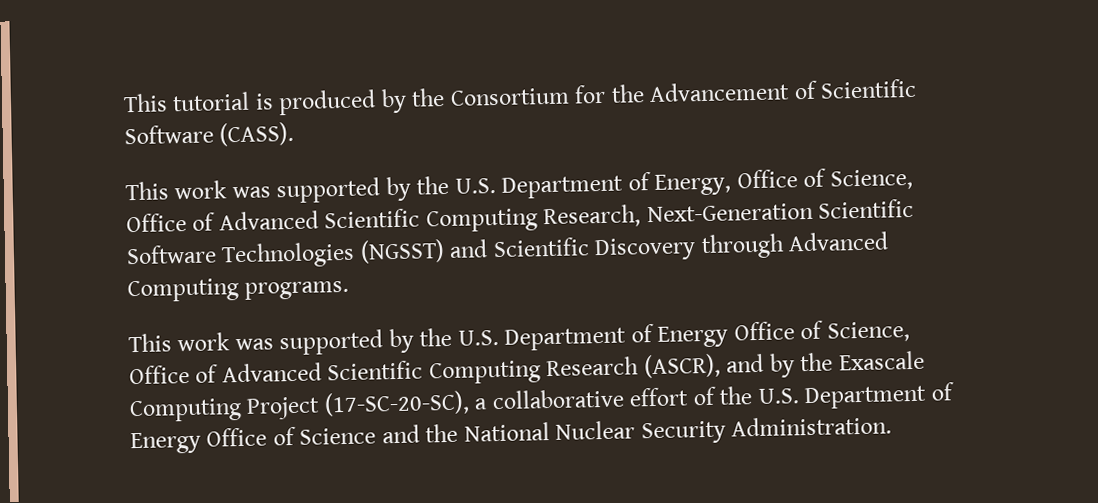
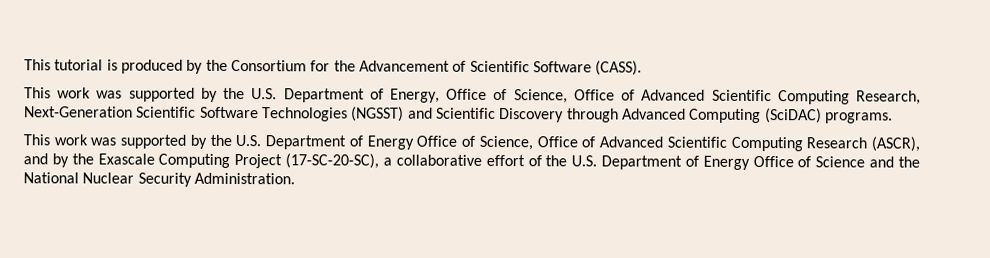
- This work was supported by the U.S. Department of Energy, Office of Science, Office of Advanced Scientific Computing Research, Next-Generation Scientific Software Technologies (NGSST) and Scientific Discovery through Advanced Computing programs.
+ This work was supported by the U.S. Department of Energy, Office of Science, Office of Advanced Scientific Computing Research, Next-Generation Scientific Software Technologies (NGSST) and Scientific Discovery through Advanced Computing (SciDAC) programs.

